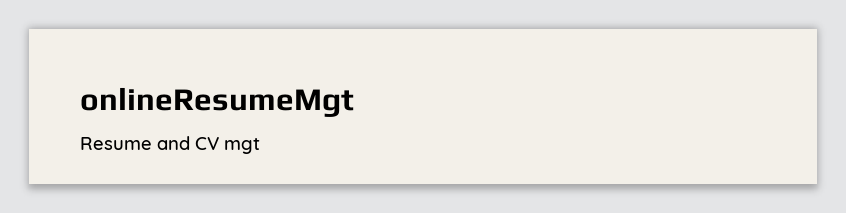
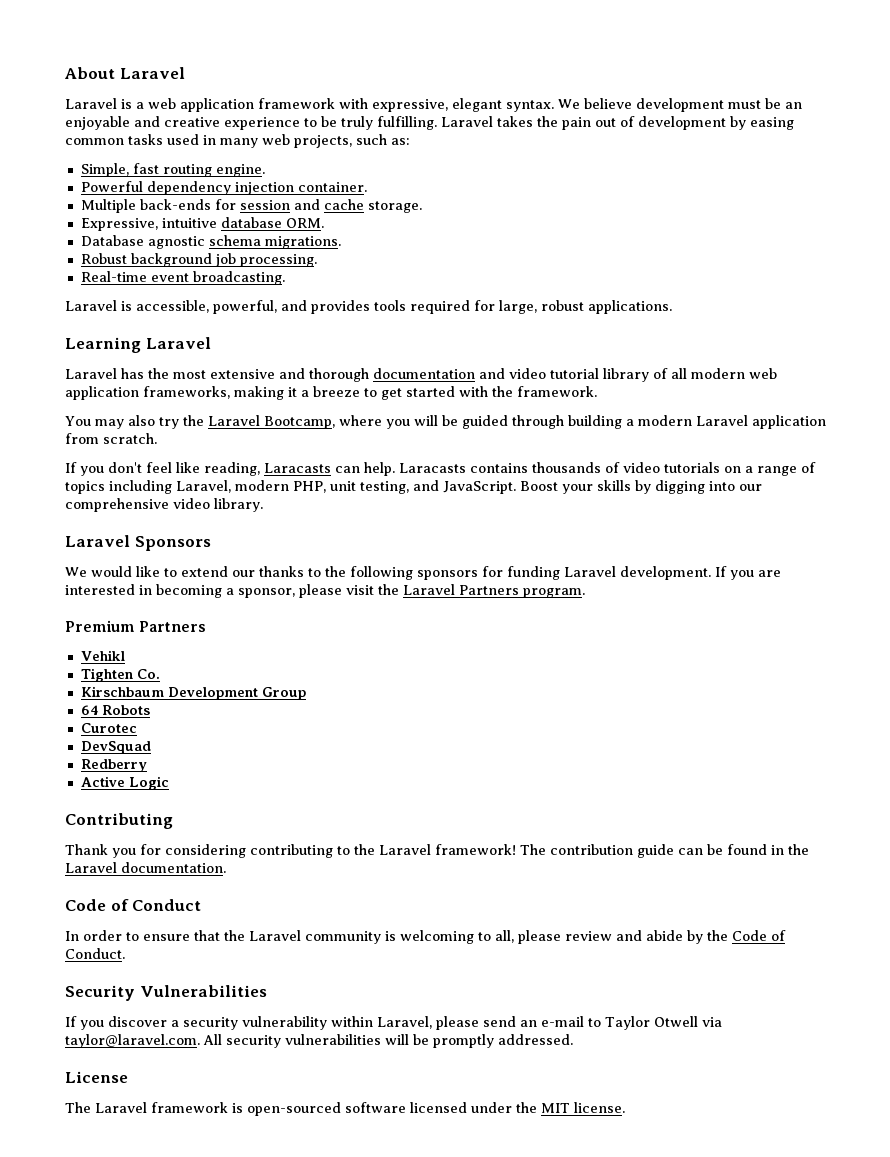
- onlineResumeMgt
- Resume and CV mgt
+ About Laravel
+ Laravel is a web application framework with expressive, elegant syntax. We believe development must be an enjoyable and creative experience to be truly fulfilling. Laravel takes the pain out of development by easing common tasks used in many web projects, such as:
+ Simple, fast routing engine.
+ Powerful dependency injection container.
+ Multiple back-ends for session and cache storage.
+ Expressive, intuitive database ORM.
+ Database agnostic schema migrations.
+ Robust background job processing.
+ Real-time event broadcasting.
+ Laravel is accessible, powerful, and provides tools required for large, robust applications.
+ Learning Laravel
+ Laravel has the most extensive and thorough documentation and video tutorial library of all modern web application frameworks, making it a breeze to get started with the framework.
+ You may also try the Laravel Bootcamp, where you will be guided through building a modern Laravel application from scratch.
+ If you don't feel like reading, Laracasts can help. Laracasts contains thousands of video tutorials on a range of topics including Laravel, modern PHP, unit testing, and JavaScript. Boost your skills by digging into our comprehensive video library.
+ Laravel Sponsors
+ We would like to extend our thanks to the following sponsors for funding Laravel development. If you are interested in becoming a sponsor, please visit the Laravel Partners program.
+ Premium Partners
+ Vehikl
+ Tighten Co.
+ Kirschbaum Development Group
+ 64 Robots
+ Curotec
+ DevSquad
+ Redberry
+ Active Logic
+ Contributing
+ Thank you for considering contributing to the Laravel framework! The contribution guide can be found in the Laravel documentation.
+ Code of Conduct
+ In order to ensure that the Laravel community is welcoming to all, please review and abide by the Code of Conduct.
+ Security Vulnerabilities
+ If you discover a security vulnerability within Laravel, please send an e-mail to Taylor Otwell via taylor@laravel.com. All security vulnerabilities will be promptly addressed.
+ License
+ The Laravel framework is open-sourced software licensed under the MIT license.

